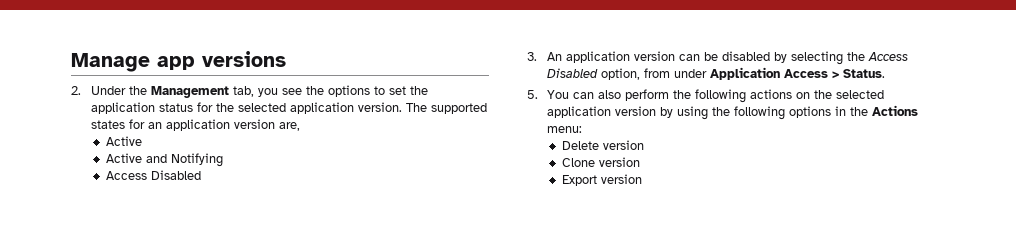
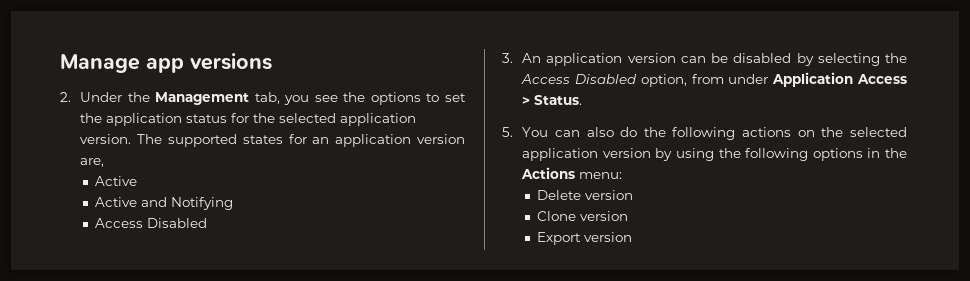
- 5. You can also perform the following actions on the selected application version by using the following options in the Actions menu:
+ 5. You can also do the following actions on the selected application version by using the following options in the Actions menu:

